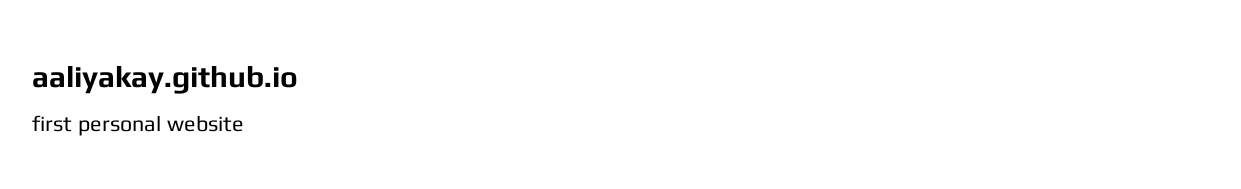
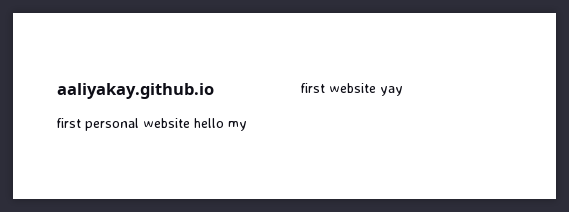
- first personal website
+ first personal website hello my first website yay

